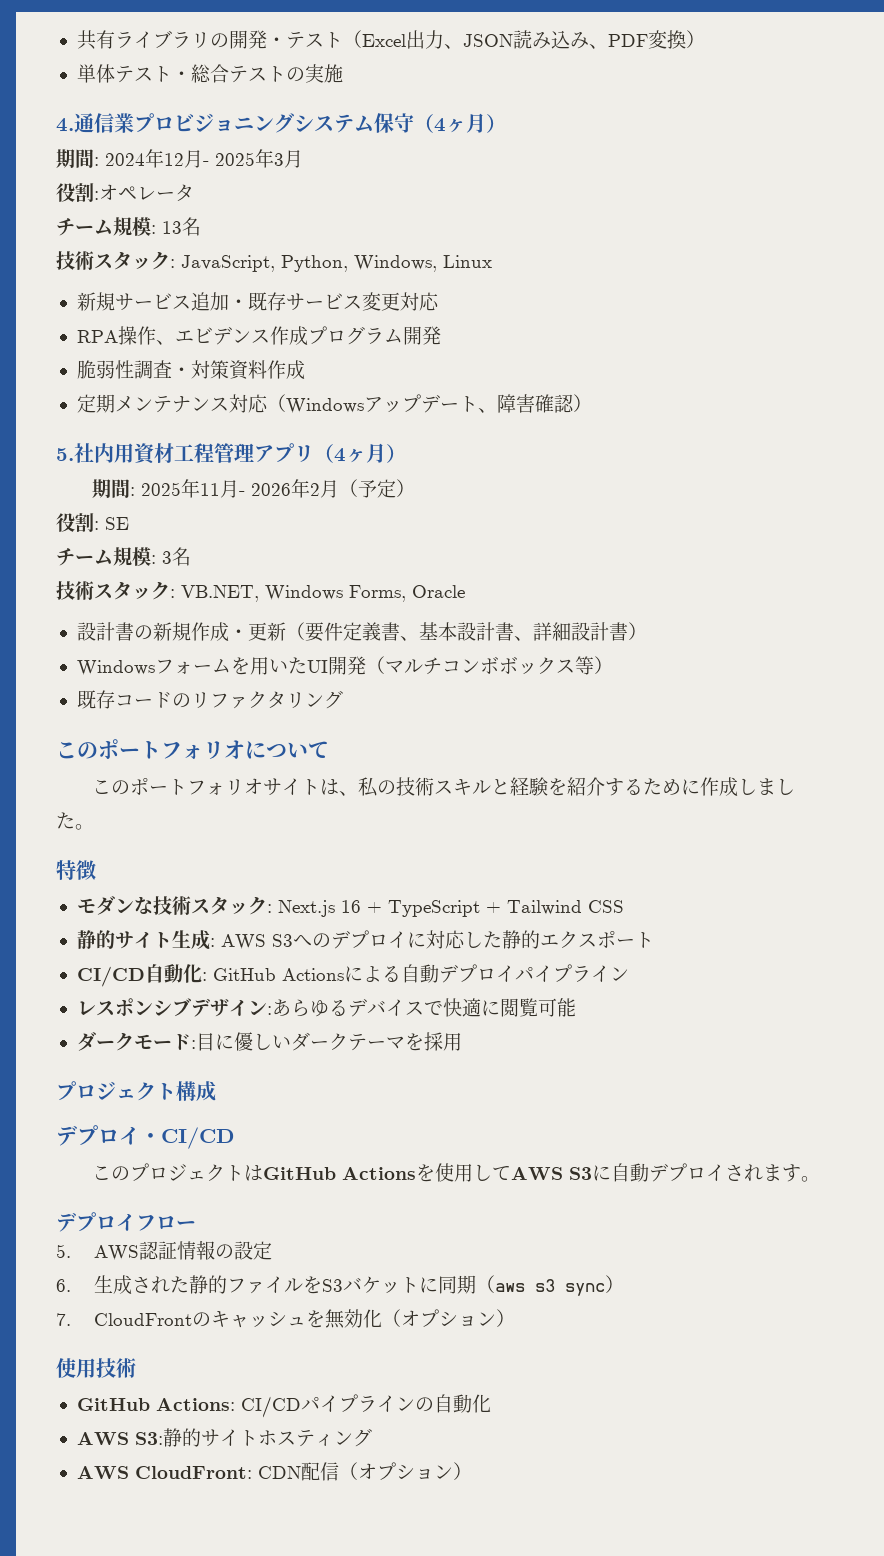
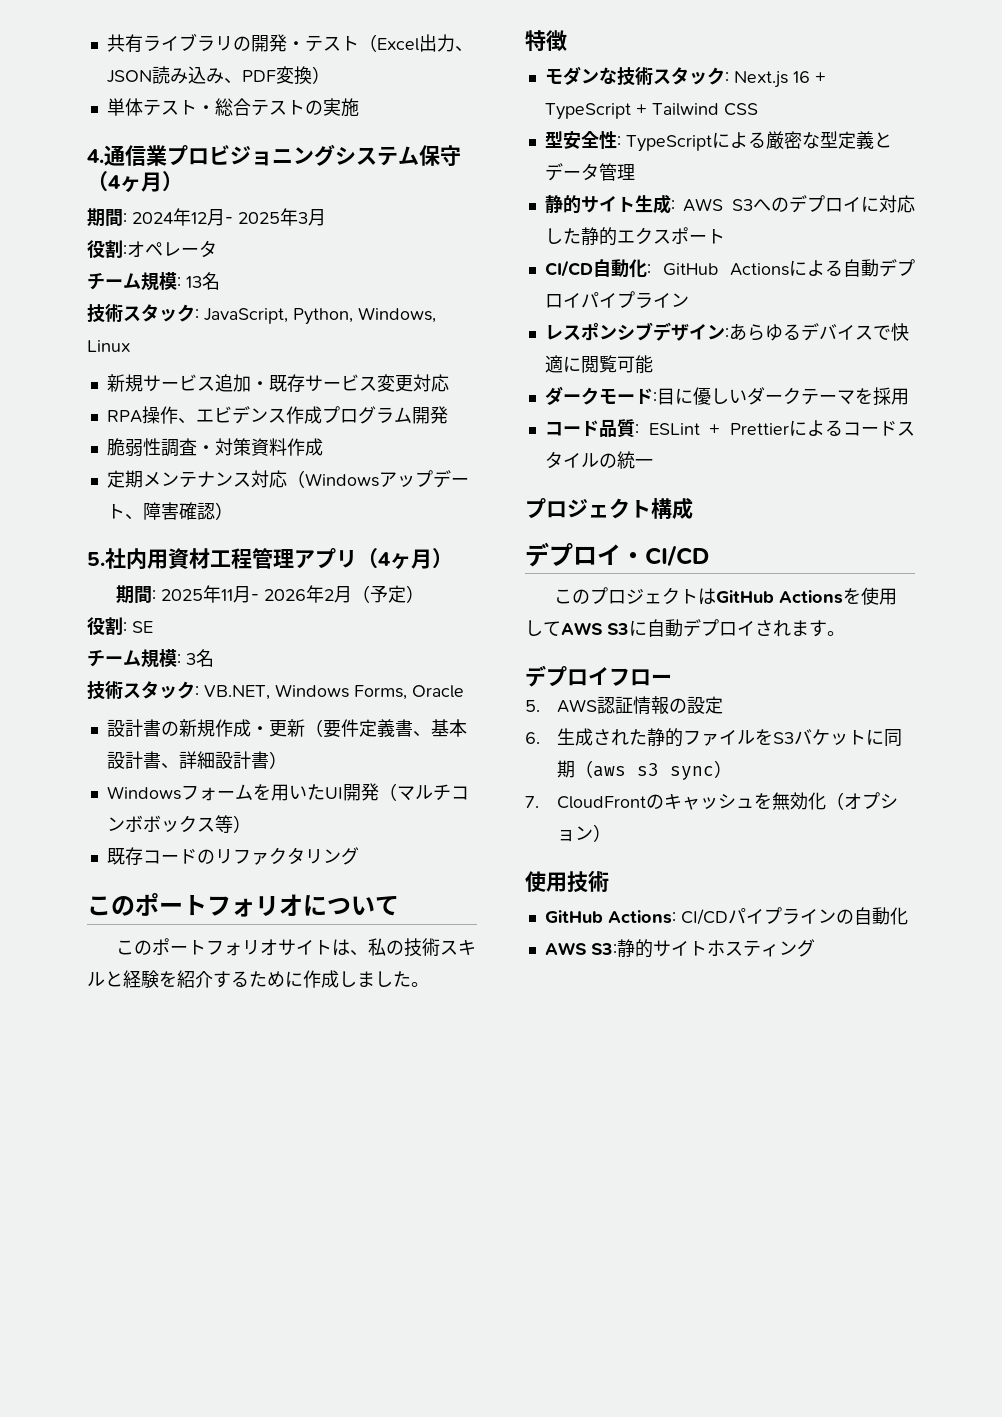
+ 型安全性: TypeScriptによる厳密な型定義とデータ管理
+ コード品質: ESLint + Prettierによるコードスタイルの統一
- AWS CloudFront: CDN配信（オプション）

